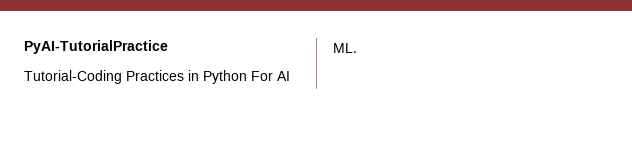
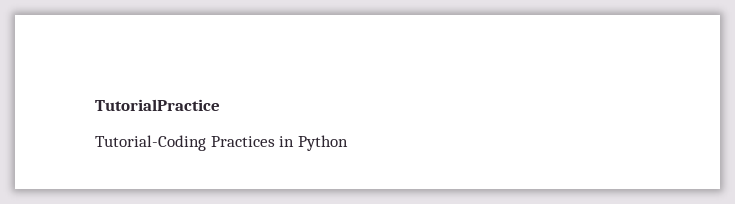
- PyAI-TutorialPractice
+ TutorialPractice
- Tutorial-Coding Practices in Python For AI ML.
+ Tutorial-Coding Practices in Python

